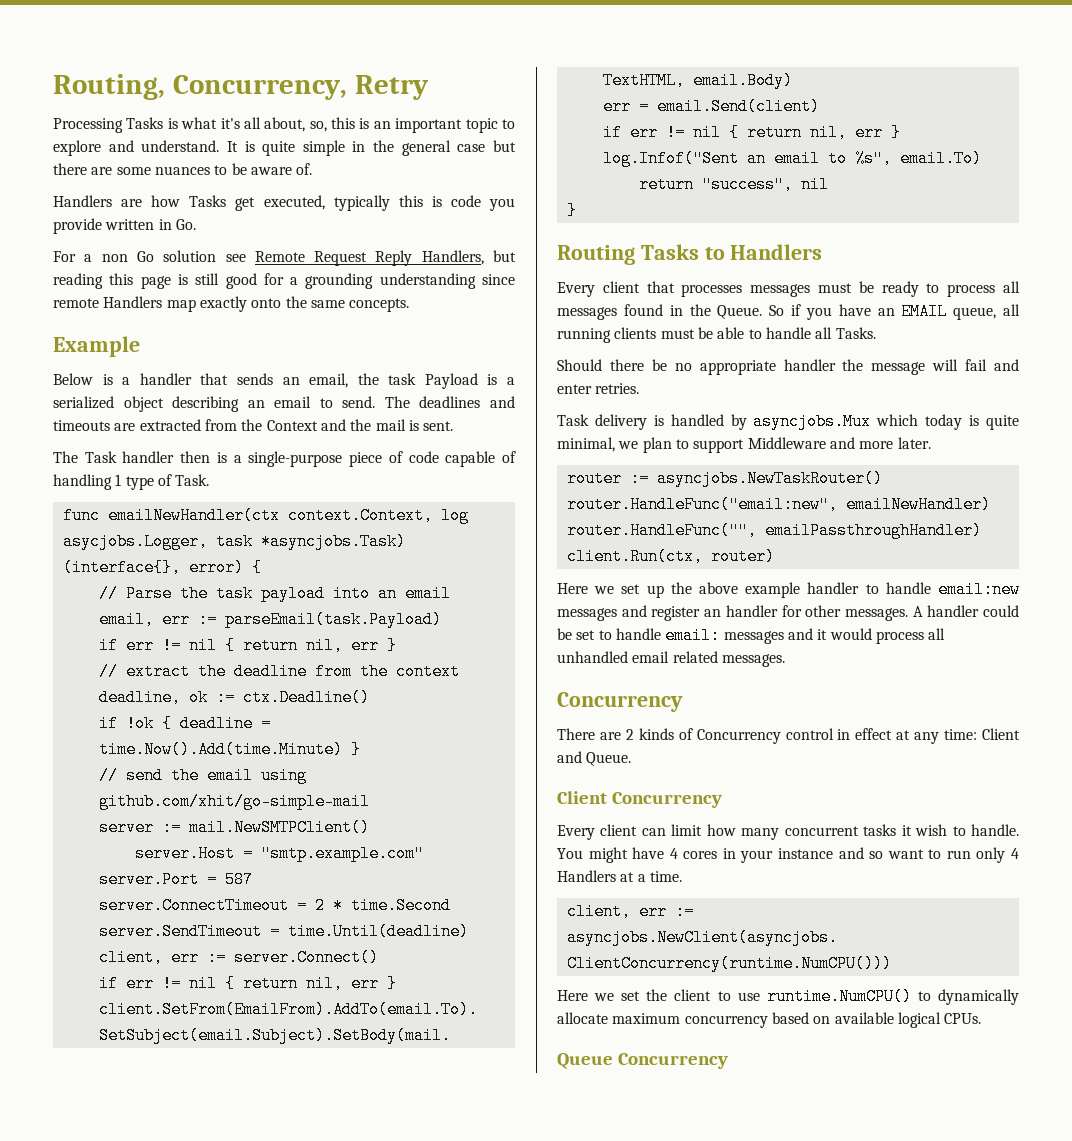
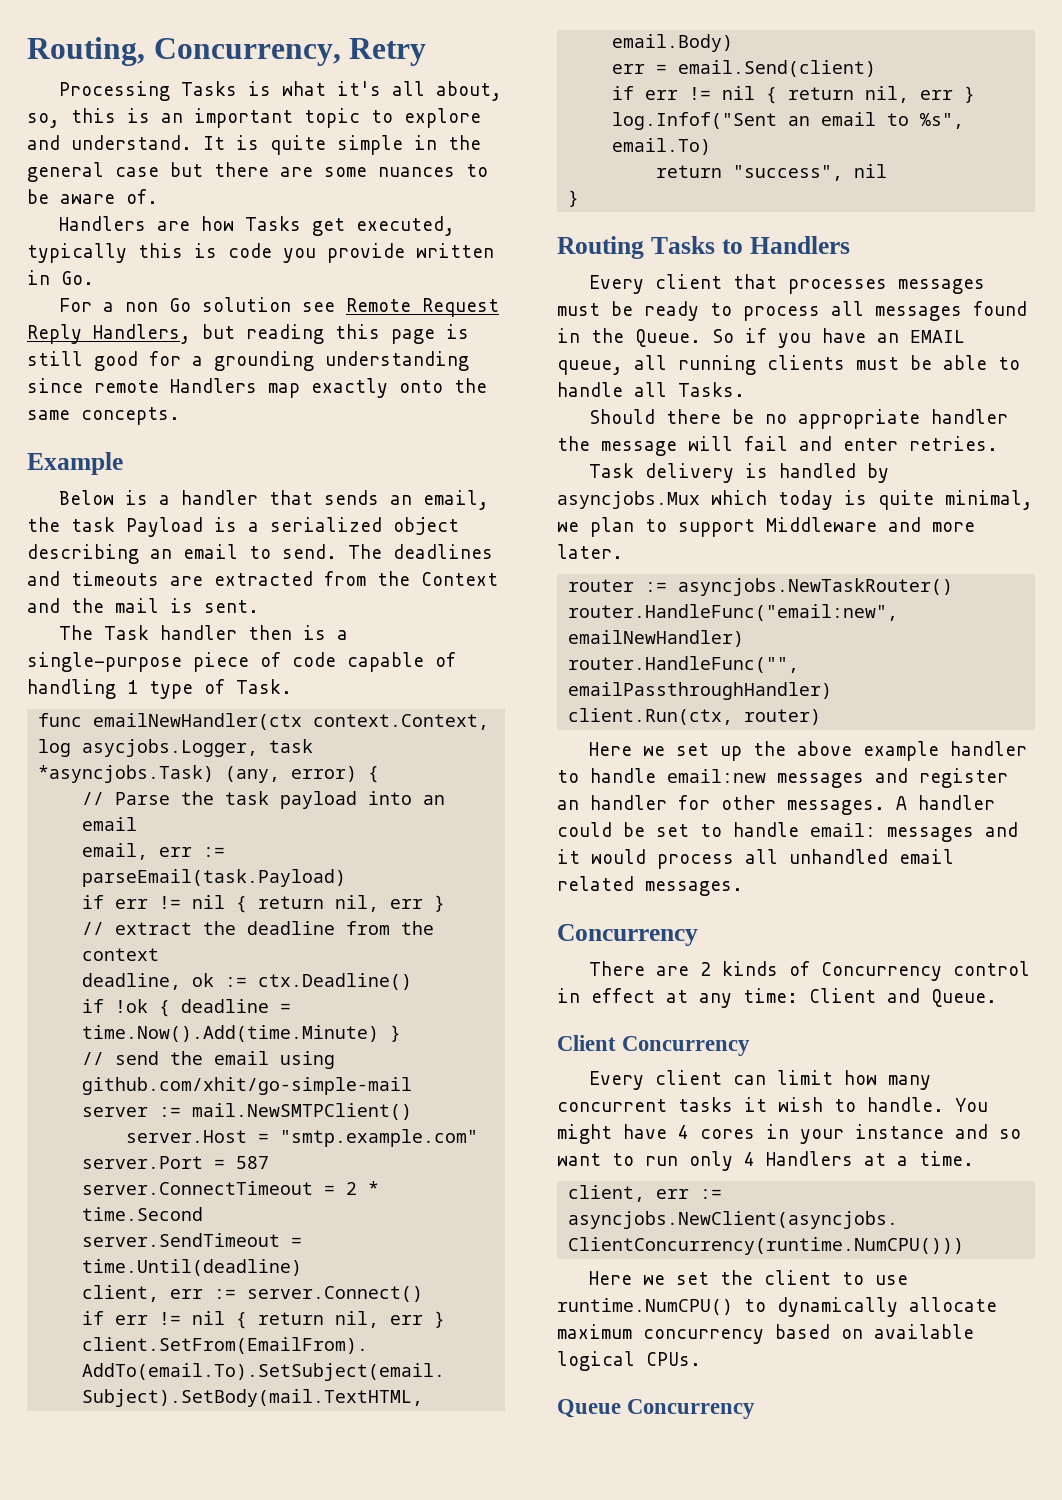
- func emailNewHandler(ctx context.Context, log asycjobs.Logger, task *asyncjobs.Task) (interface{}, error) {
+ func emailNewHandler(ctx context.Context, log asycjobs.Logger, task *asyncjobs.Task) (any, error) {

